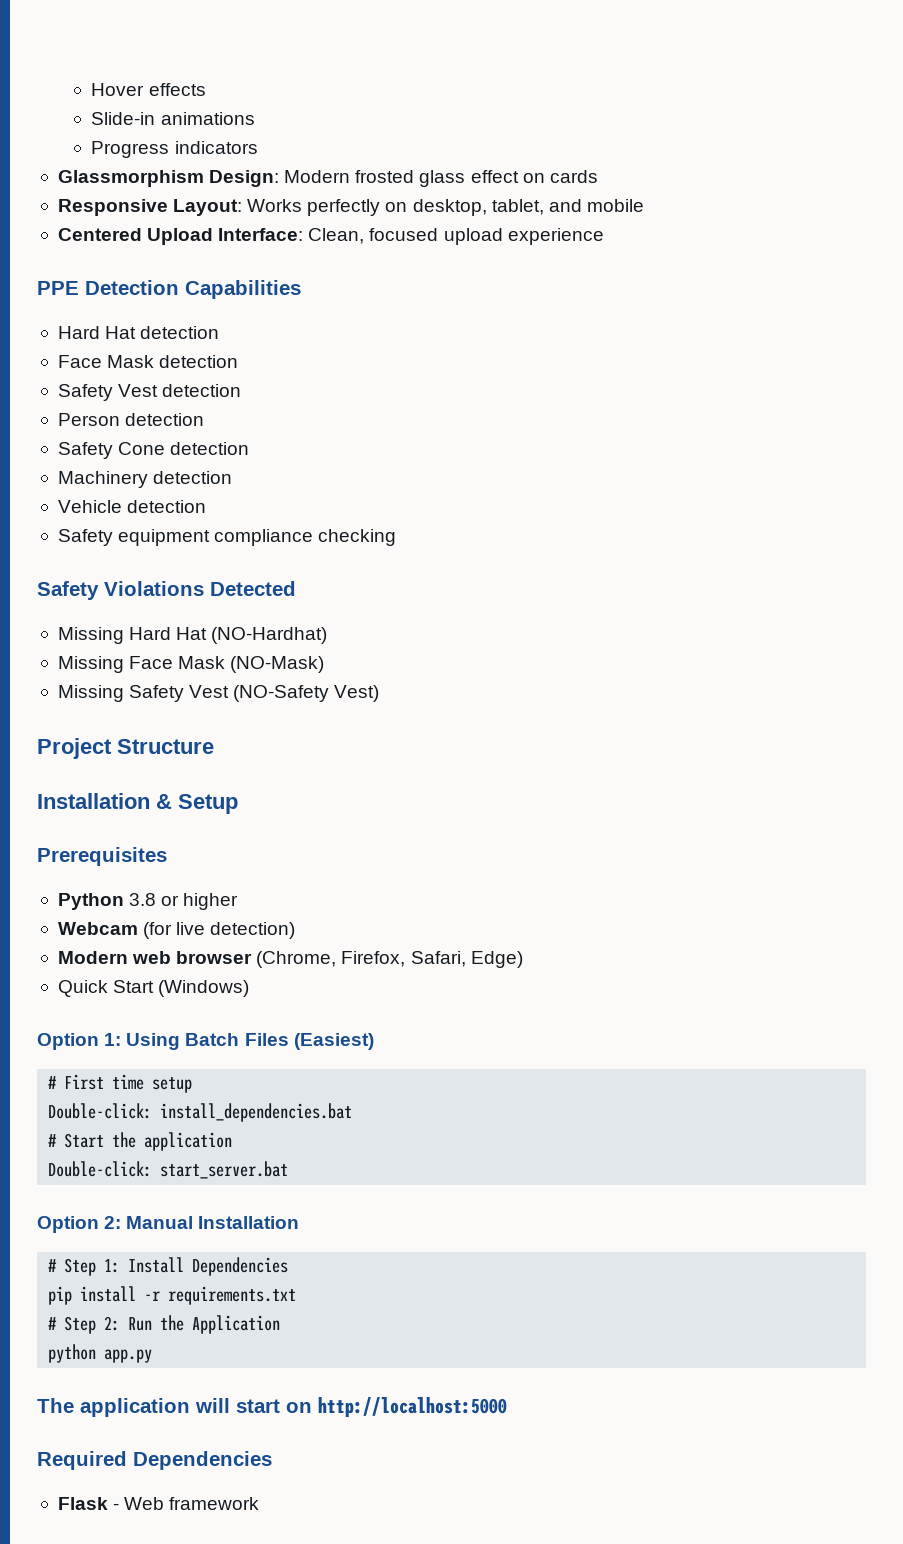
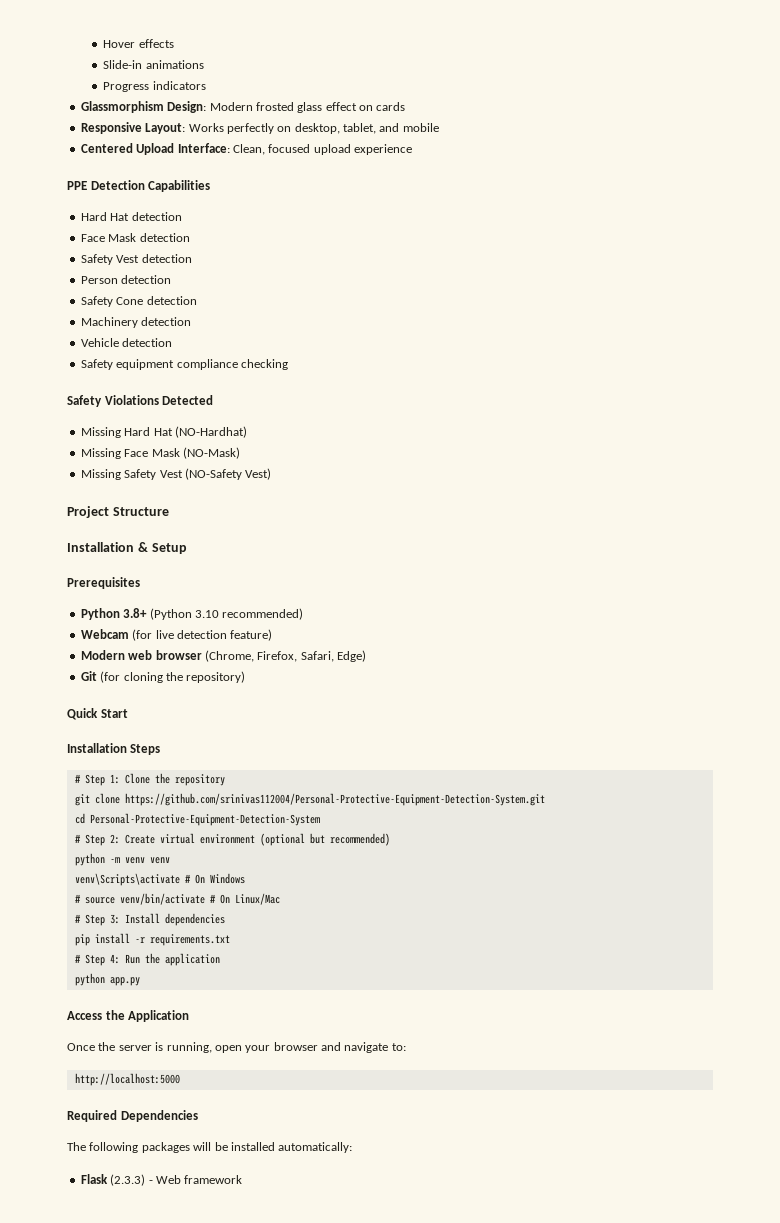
- Python 3.8 or higher
+ Python 3.8+ (Python 3.10 recommended)
- Webcam (for live detection)
+ Webcam (for live detection feature)
- Quick Start (Windows)
- Option 1: Using Batch Files (Easiest)
- # First time setup
- Double-click: install_dependencies.bat
- # Start the application
- Double-click: start_server.bat
- Option 2: Manual Installation
+ Git (for cloning the repository)
+ Quick Start
+ Installation Steps
- # Step 1: Install Dependencies
+ # Step 1: Clone the repository
+ git clone https://github.com/srinivas112004/Personal-Protective-Equipment-Detection-System.git
+ cd Personal-Protective-Equipment-Detection-System
+ # Step 2: Create virtual environment (optional but recommended)
+ python -m venv venv
+ venv\Scripts\activate # On Windows
+ # source venv/bin/activate # On Linux/Mac
+ # Step 3: Install dependencies
- # Step 2: Run the Application
+ # Step 4: Run the application
- The application will start on http://localhost:5000
+ Access the Application
+ Once the server is running, open your browser and navigate to:
+ http://localhost:5000
  Required Dependencies
+ The following packages will be installed automatically:
- Flask - Web framework
+ Flask (2.3.3) - Web framework

